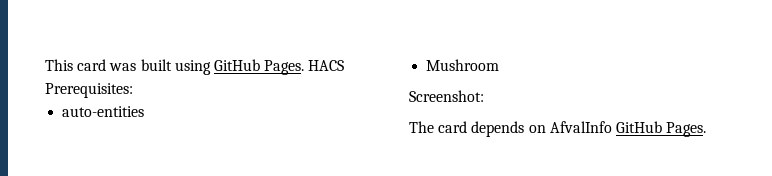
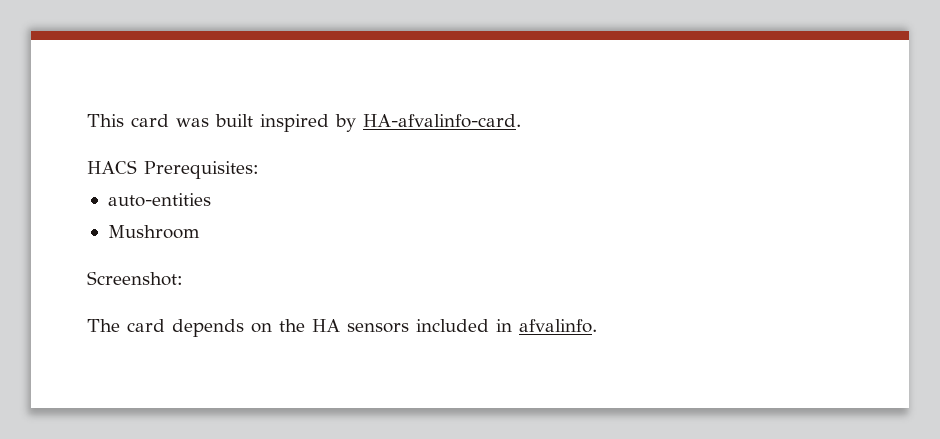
- This card was built using GitHub Pages. HACS Prerequisites:
+ This card was built inspired by HA-afvalinfo-card.
+ HACS Prerequisites:
- The card depends on AfvalInfo GitHub Pages.
+ The card depends on the HA sensors included in afvalinfo.

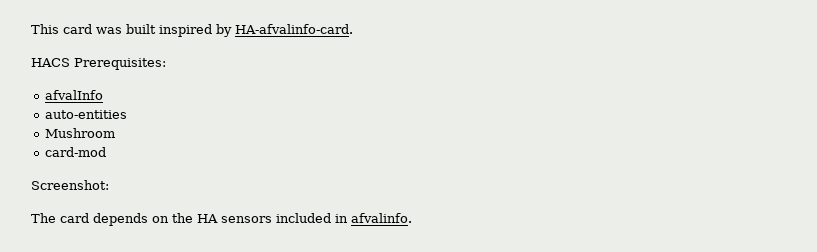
+ afvalInfo
+ card-mod

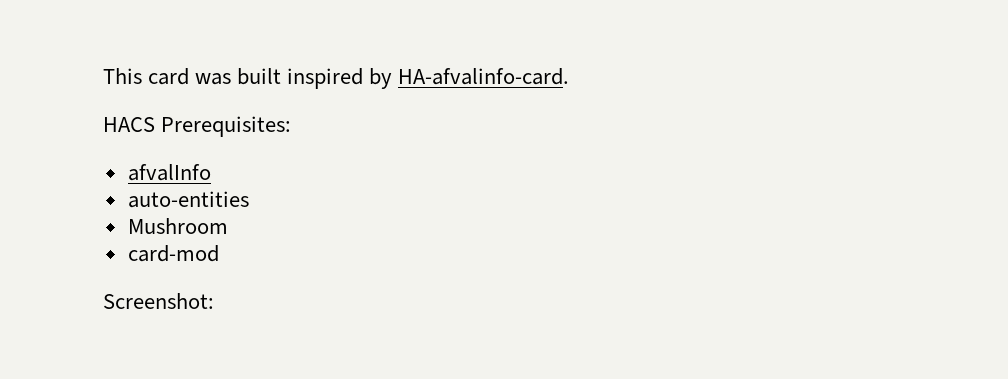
- The card depends on the HA sensors included in afvalinfo.

